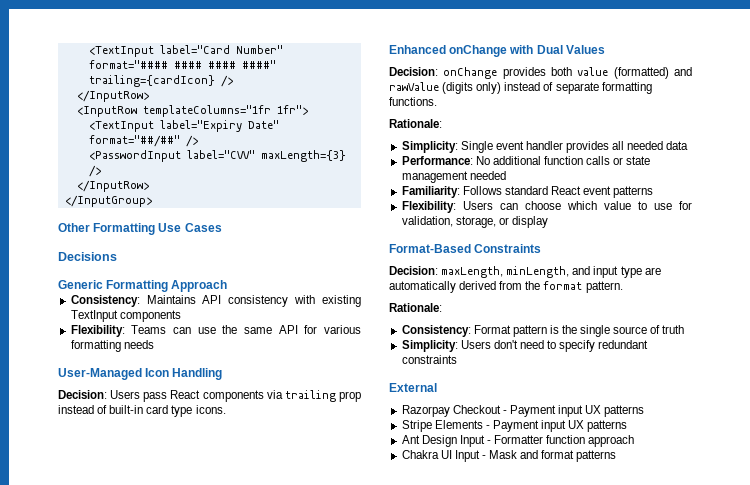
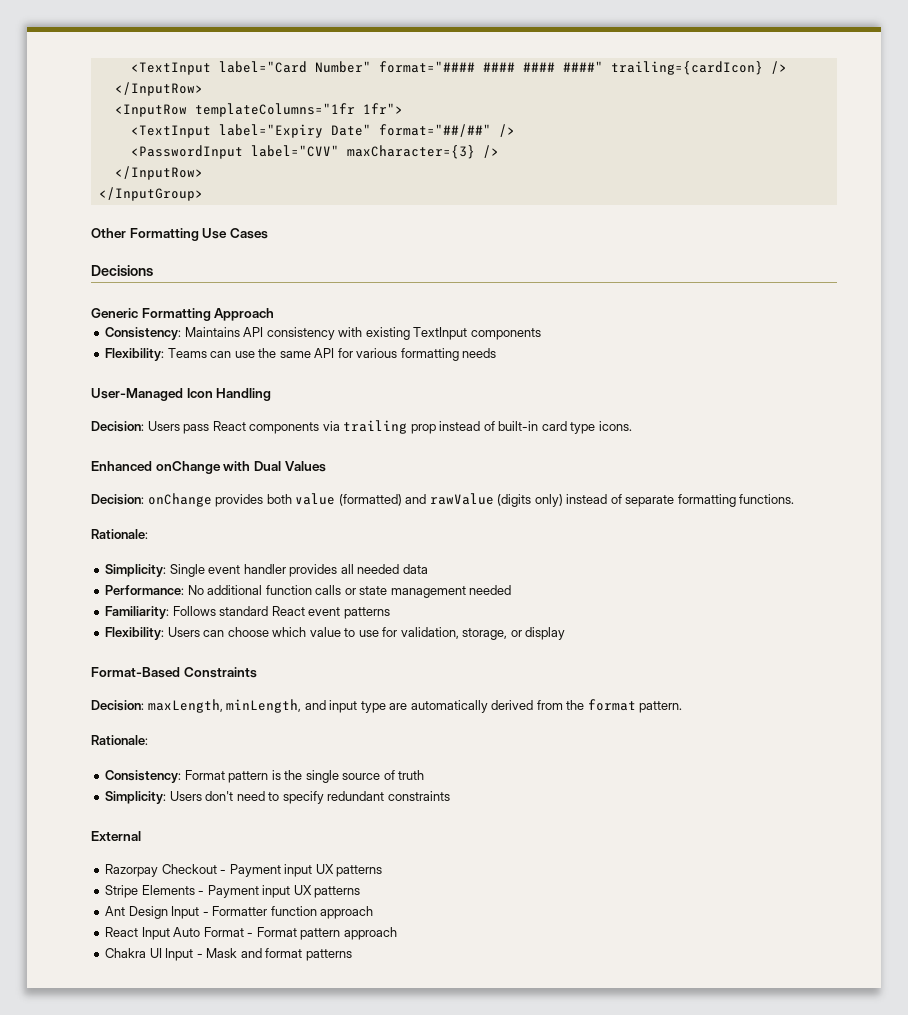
- <PasswordInput label="CVV" maxLength={3} />
+ <PasswordInput label="CVV" maxCharacter={3} />
+ React Input Auto Format - Format pattern approach

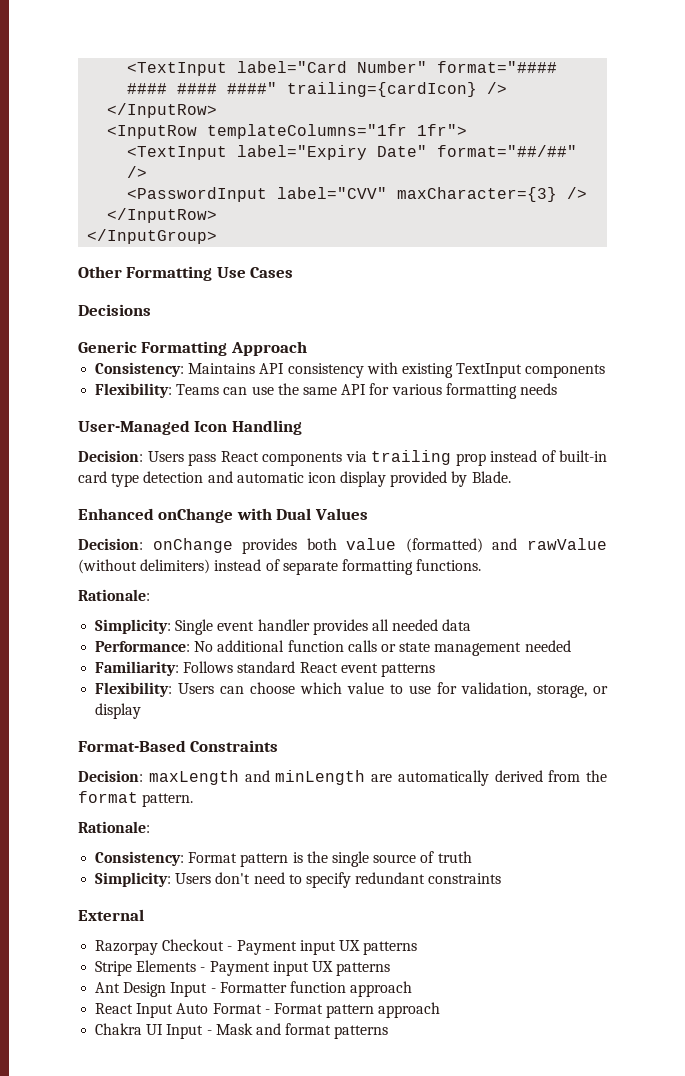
- Decision: Users pass React components via trailing prop instead of built-in card type icons.
+ Decision: Users pass React components via trailing prop instead of built-in card type detection and automatic icon display provided by Blade.
- Decision: onChange provides both value (formatted) and rawValue (digits only) instead of separate formatting functions.
+ Decision: onChange provides both value (formatted) and rawValue (without delimiters) instead of separate formatting functions.
- Decision: maxLength, minLength, and input type are automatically derived from the format pattern.
+ Decision: maxLength and minLength are automatically derived from the format pattern.

